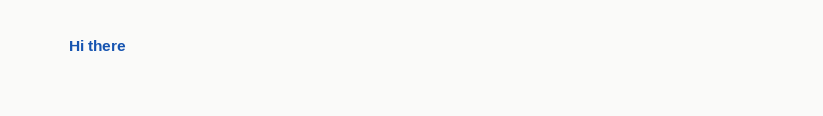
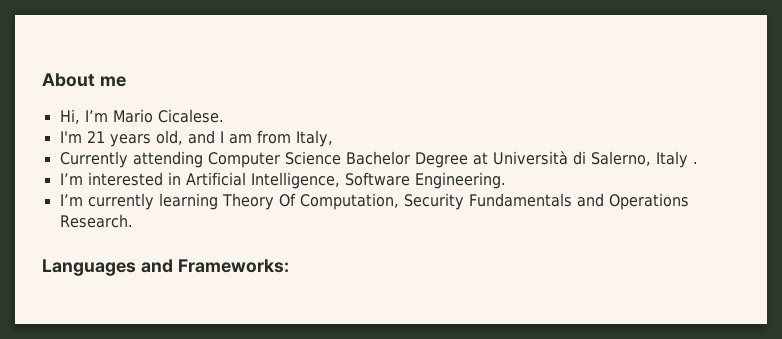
- Hi there
+ About me
+ Hi, I’m Mario Cicalese.
+ I'm 21 years old, and I am from Italy,
+ Currently attending Computer Science Bachelor Degree at Università di Salerno, Italy .
+ I’m interested in Artificial Intelligence, Software Engineering.
+ I’m currently learning Theory Of Computation, Security Fundamentals and Operations Research.
+ Languages and Frameworks:

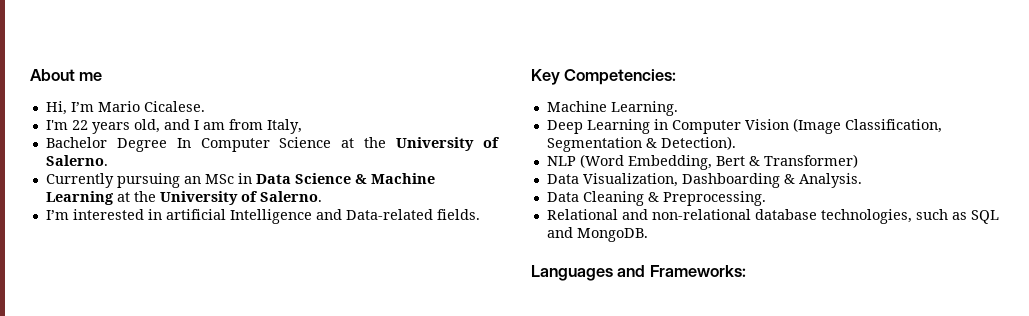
- I'm 21 years old, and I am from Italy,
+ I'm 22 years old, and I am from Italy,
- Currently attending Computer Science Bachelor Degree at Università di Salerno, Italy .
- I’m interested in Artificial Intelligence, Software Engineering.
- I’m currently learning Theory Of Computation, Security Fundamentals and Operations Research.
+ Bachelor Degree In Computer Science at the University of Salerno.
+ Currently pursuing an MSc in Data Science & Machine Learning at the University of Salerno.
+ I’m interested in artificial Intelligence and Data-related fields.
+ Key Competencies:
+ Machine Learning.
+ Deep Learning in Computer Vision (Image Classification, Segmentation & Detection).
+ NLP (Word Embedding, Bert & Transformer)
+ Data Visualization, Dashboarding & Analysis.
+ Data Cleaning & Preprocessing.
+ Relational and non-relational database technologies, such as SQL and MongoDB.

